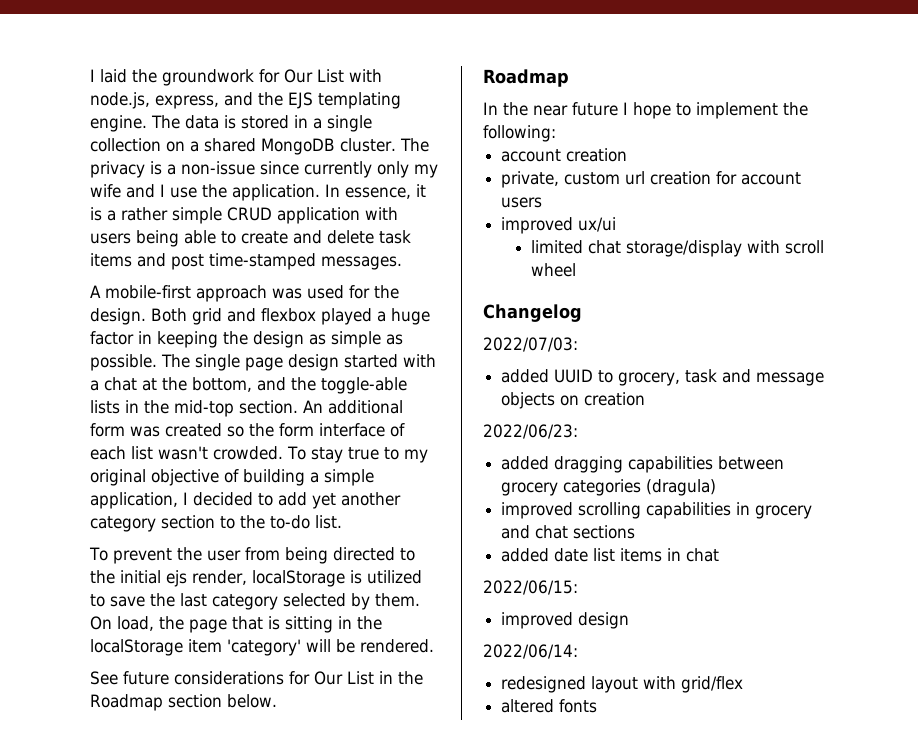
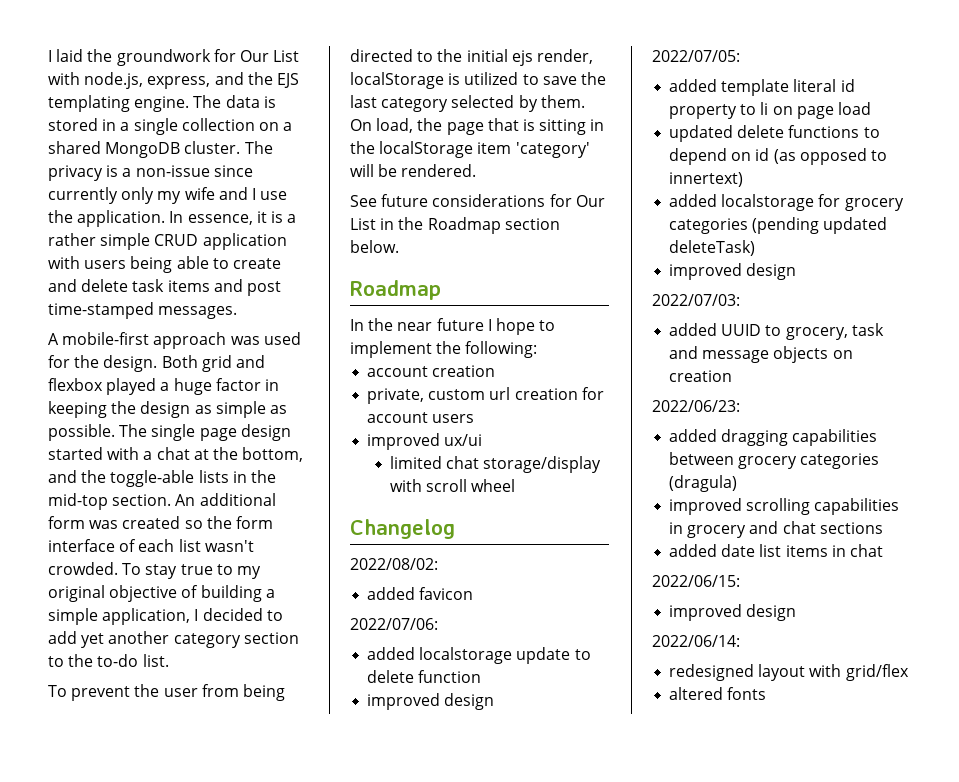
+ 2022/08/02:
+ added favicon
+ 2022/07/06:
+ added localstorage update to delete function
+ improved design
+ 2022/07/05:
+ added template literal id property to li on page load
+ updated delete functions to depend on id (as opposed to innertext)
+ added localstorage for grocery categories (pending updated deleteTask)
+ improved design

